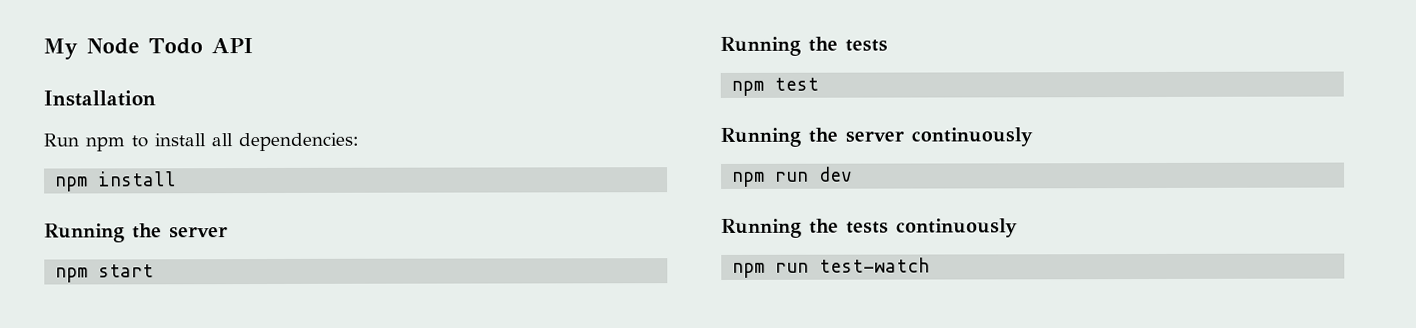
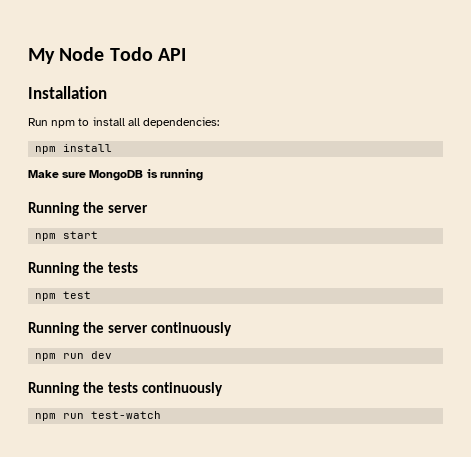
+ Make sure MongoDB is running

